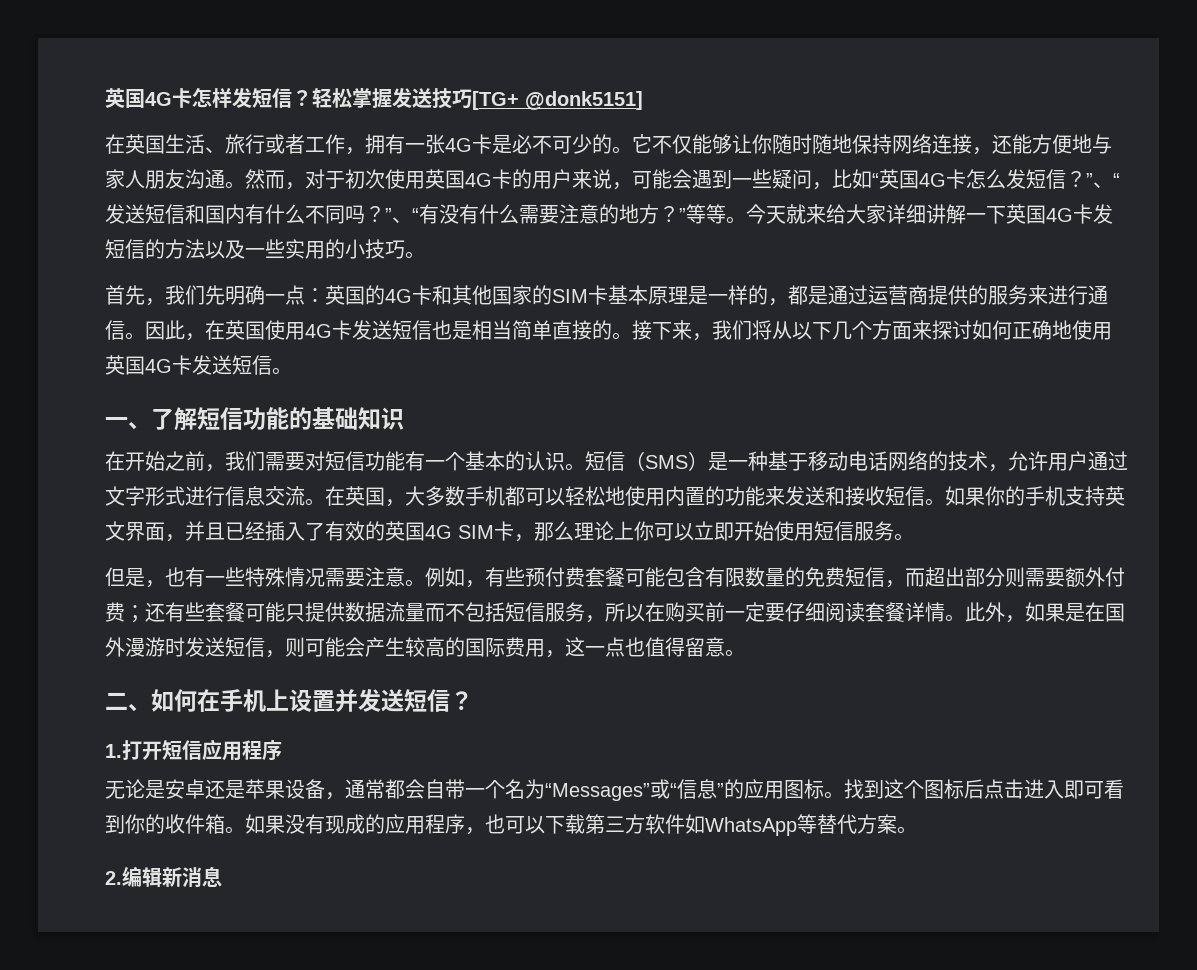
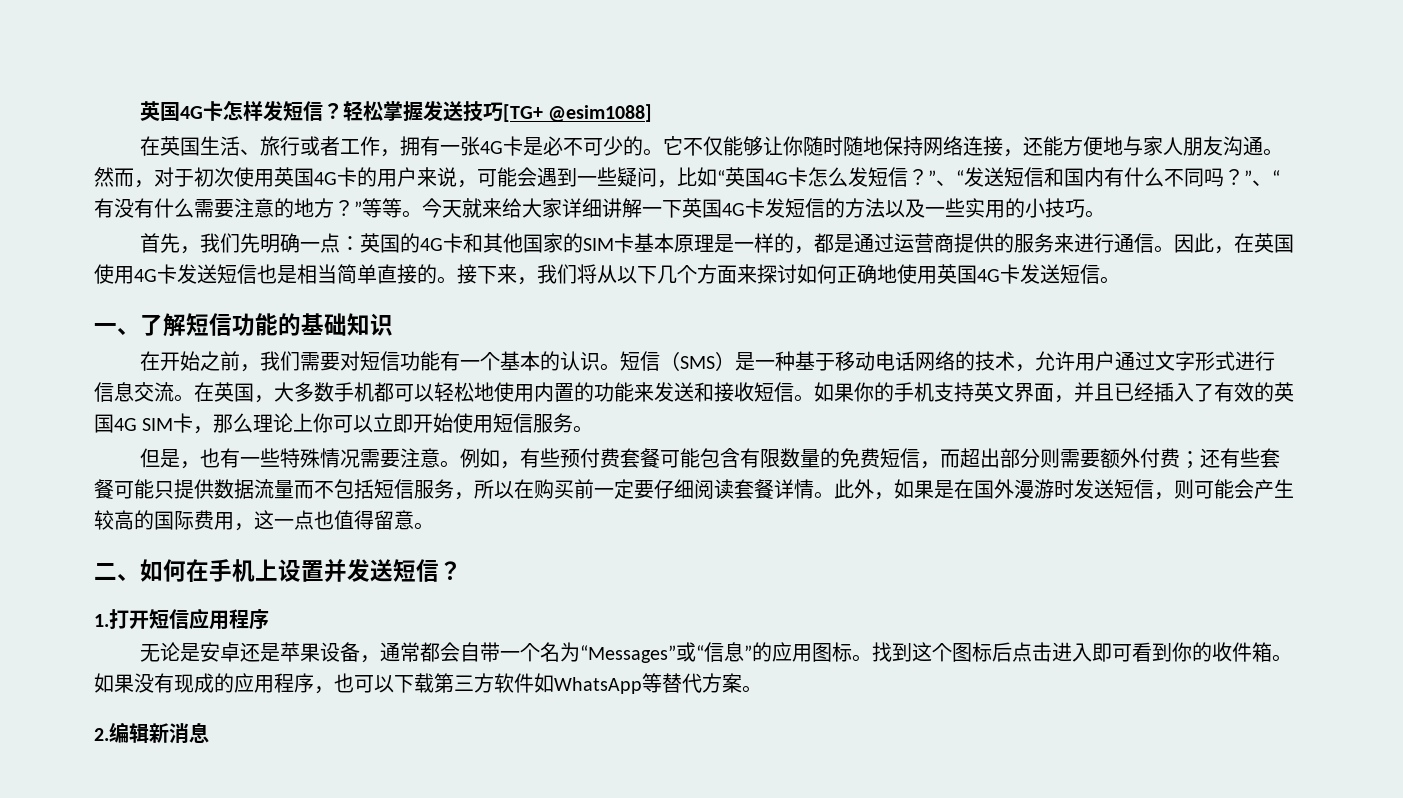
- 轻松掌握发送技巧[TG+ @donk5151]
+ 轻松掌握发送技巧[TG+ @esim1088]

